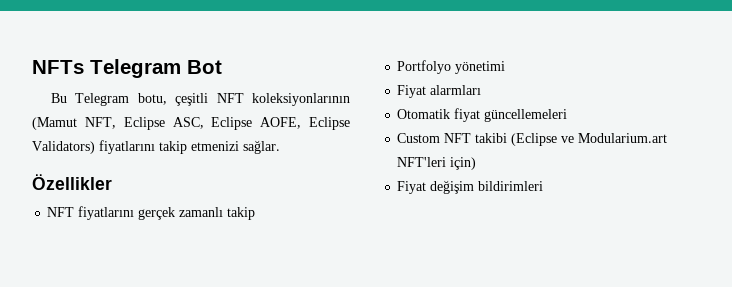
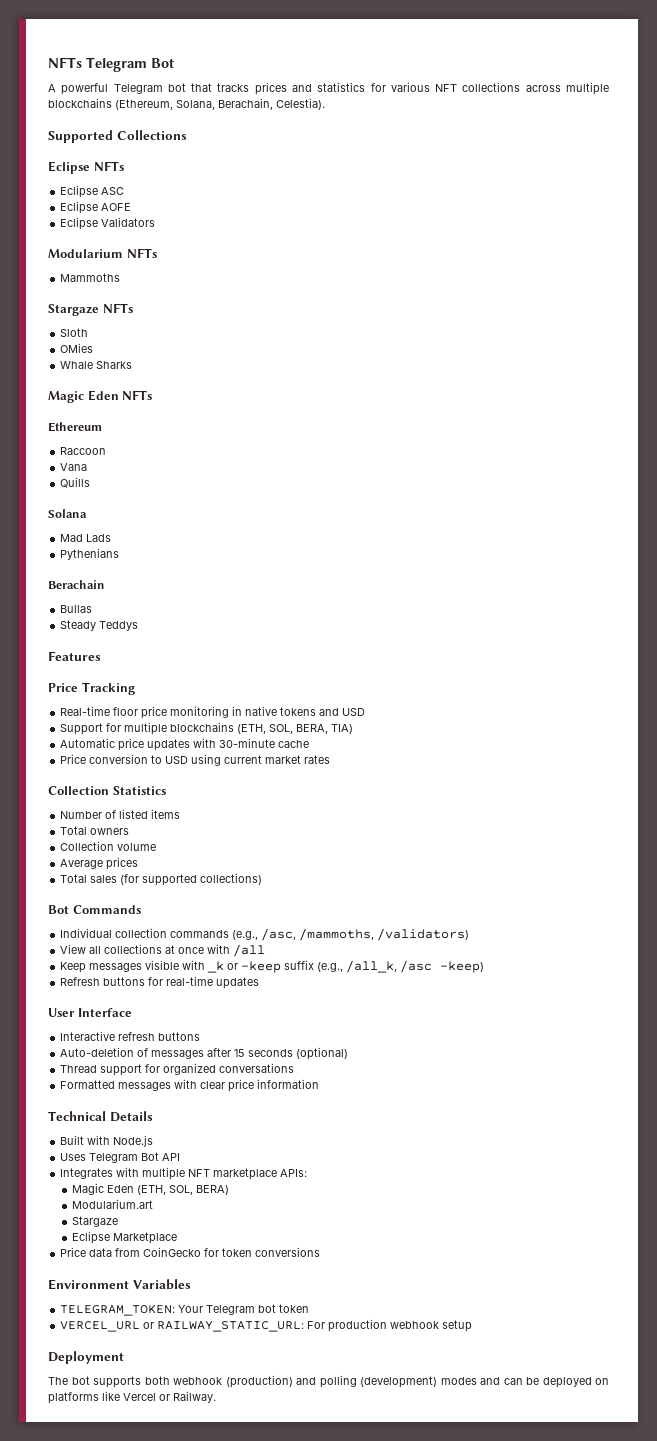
- Bu Telegram botu, çeşitli NFT koleksiyonlarının (Mamut NFT, Eclipse ASC, Eclipse AOFE, Eclipse Validators) fiyatlarını takip etmenizi sağlar.
- Özellikler
- NFT fiyatlarını gerçek zamanlı takip
- Portfolyo yönetimi
- Fiyat alarmları
- Otomatik fiyat güncellemeleri
- Custom NFT takibi (Eclipse ve Modularium.art NFT'leri için)
- Fiyat değişim bildirimleri
+ A powerful Telegram bot that tracks prices and statistics for various NFT collections across multiple blockchains (Ethereum, Solana, Berachain, Celestia).
+ Supported Collections
+ Eclipse NFTs
+ Eclipse ASC
+ Eclipse AOFE
+ Eclipse Validators
+ Modularium NFTs
+ Mammoths
+ Stargaze NFTs
+ Sloth
+ OMies
+ Whale Sharks
+ Magic Eden NFTs
+ Ethereum
+ Raccoon
+ Vana
+ Quills
+ Solana
+ Mad Lads
+ Pythenians
+ Berachain
+ Bullas
+ Steady Teddys
+ Features
+ Price Tracking
+ Real-time floor price monitoring in native tokens and USD
+ Support for multiple blockchains (ETH, SOL, BERA, TIA)
+ Automatic price updates with 30-minute cache
+ Price conversion to USD using current market rates
+ Collection Statistics
+ Number of listed items
+ Total owners
+ Collection volume
+ Average prices
+ Total sales (for supported collections)
+ Bot Commands
+ Individual collection commands (e.g., /asc, /mammoths, /validators)
+ View all collections at once with /all
+ Keep messages visible with _k or -keep suffix (e.g., /all_k, /asc -keep)
+ Refresh buttons for real-time updates
+ User Interface
+ Interactive refresh buttons
+ Auto-deletion of messages after 15 seconds (optional)
+ Thread support for organized conversations
+ Formatted messages with clear price information
+ Technical Details
+ Built with Node.js
+ Uses Telegram Bot API
+ Integrates with multiple NFT marketplace APIs:
+ Magic Eden (ETH, SOL, BERA)
+ Modularium.art
+ Stargaze
+ Eclipse Marketplace
+ Price data from CoinGecko for token conversions
+ Environment Variables
+ TELEGRAM_TOKEN: Your Telegram bot token
+ VERCEL_URL or RAILWAY_STATIC_URL: For production webhook setup
+ Deployment
+ The bot supports both webhook (production) and polling (development) modes and can be deployed on platforms like Vercel or Railway.

